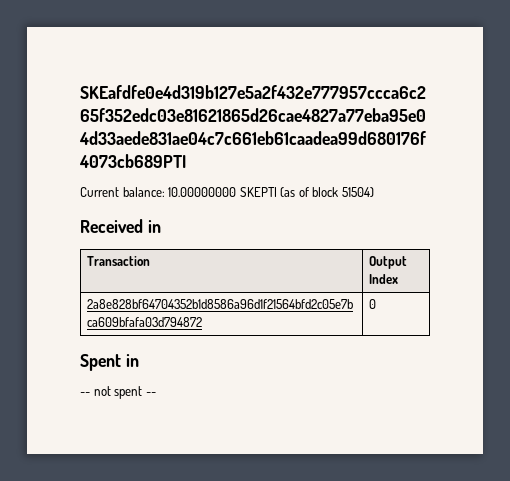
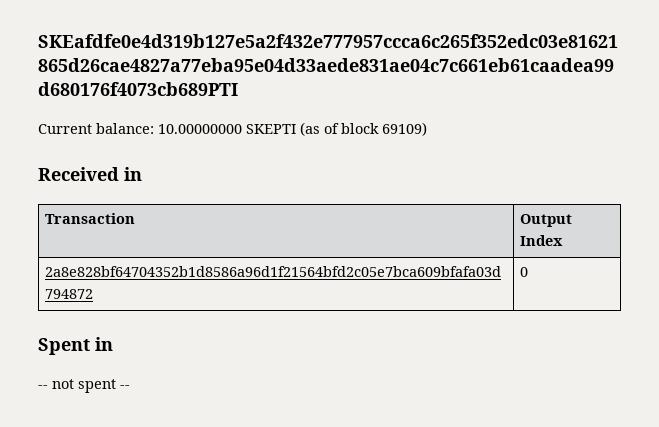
- Current balance: 10.00000000 SKEPTI (as of block 51504)
+ Current balance: 10.00000000 SKEPTI (as of block 69109)

